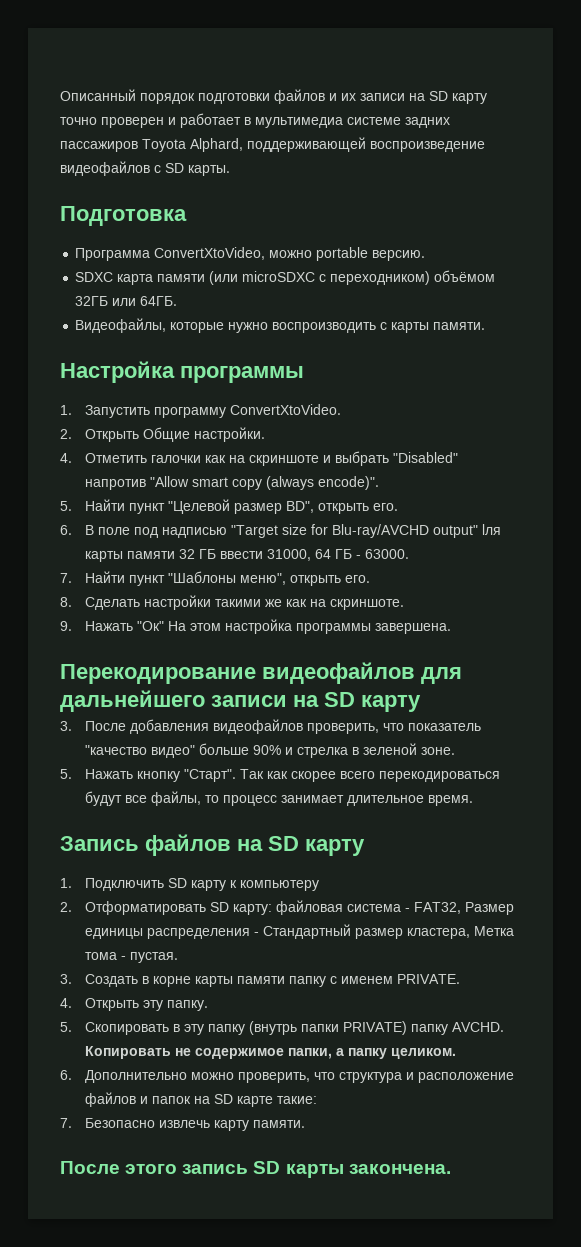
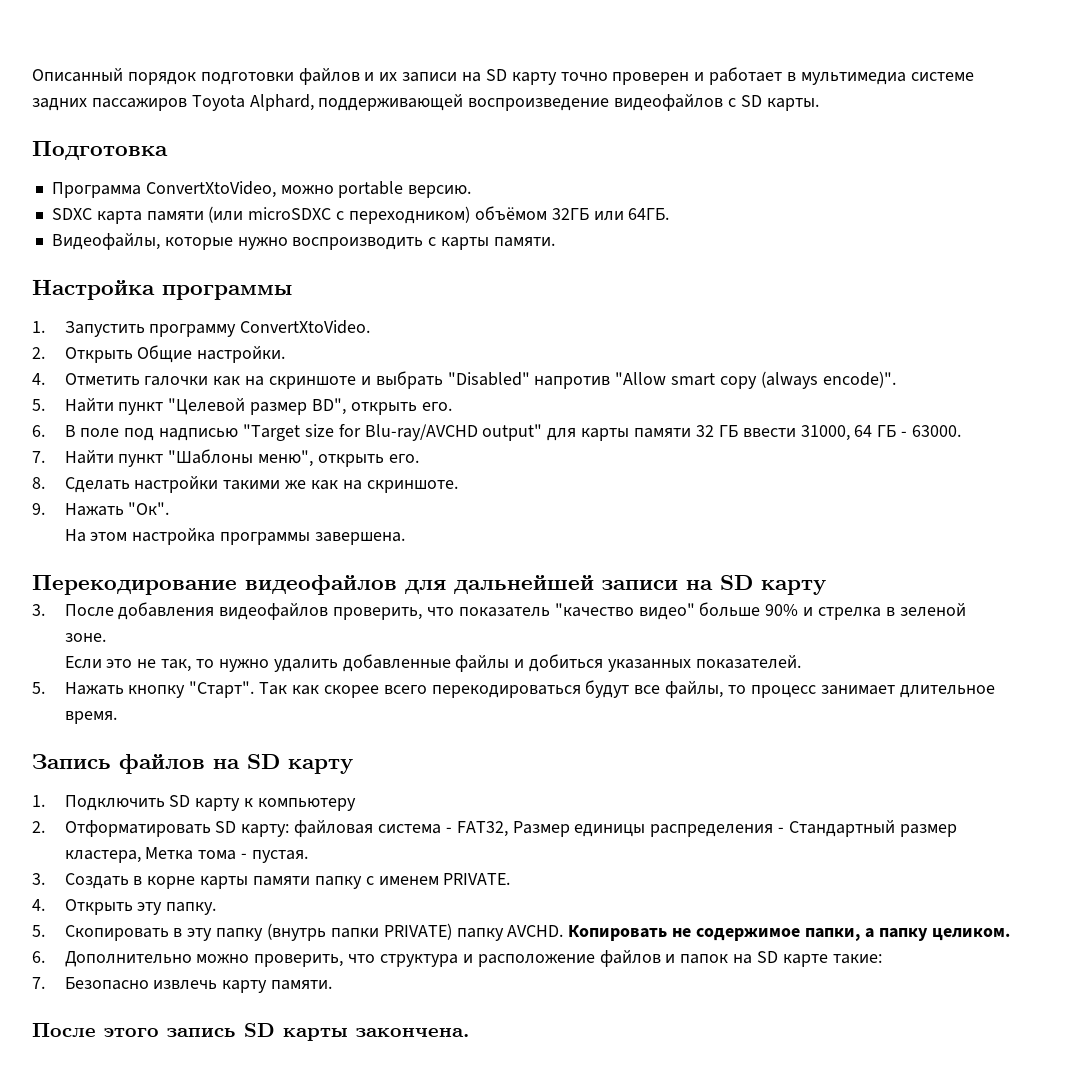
- 6. В поле под надписью "Target size for Blu-ray/AVCHD output" lля карты памяти 32 ГБ ввести 31000, 64 ГБ - 63000.
+ 6. В поле под надписью "Target size for Blu-ray/AVCHD output" для карты памяти 32 ГБ ввести 31000, 64 ГБ - 63000.
- 9. Нажать "Ок" На этом настройка программы завершена.
+ 9. Нажать "Ок".
+ На этом настройка программы завершена.
- Перекодирование видеофайлов для дальнейшего записи на SD карту
+ Перекодирование видеофайлов для дальнейшей записи на SD карту
+ Если это не так, то нужно удалить добавленные файлы и добиться указанных показателей.

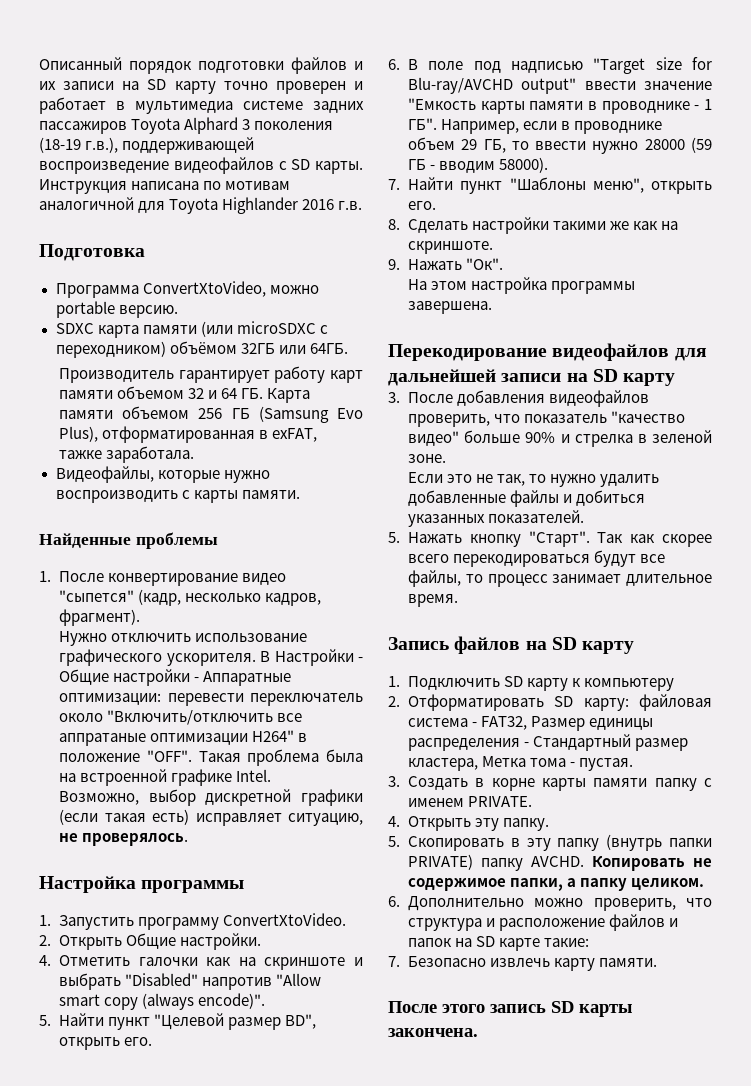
- Описанный порядок подготовки файлов и их записи на SD карту точно проверен и работает в мультимедиа системе задних пассажиров Toyota Alphard, поддерживающей воспроизведение видеофайлов с SD карты.
+ Описанный порядок подготовки файлов и их записи на SD карту точно проверен и работает в мультимедиа системе задних пассажиров Toyota Alphard 3 поколения (18-19 г.в.), поддерживающей воспроизведение видеофайлов с SD карты. Инструкция написана по мотивам аналогичной для Toyota Highlander 2016 г.в.
+ Производитель гарантирует работу карт памяти объемом 32 и 64 ГБ. Карта памяти объемом 256 ГБ (Samsung Evo Plus), отформатированная в exFAT, тажке заработала.
+ Найденные проблемы
+ 1. После конвертирование видео "сыпется" (кадр, несколько кадров, фрагмент).
+ Нужно отключить использование графического ускорителя. В Настройки - Общие настройки - Аппаратные оптимизации: перевести переключатель около "Включить/отключить все аппратаные оптимизации H264" в положение "OFF". Такая проблема была на встроенной графике Intel.
+ Возможно, выбор дискретной графики (если такая есть) исправляет ситуацию, не проверялось.
- 6. В поле под надписью "Target size for Blu-ray/AVCHD output" для карты памяти 32 ГБ ввести 31000, 64 ГБ - 63000.
+ 6. В поле под надписью "Target size for Blu-ray/AVCHD output" ввести значение "Емкость карты памяти в проводнике - 1 ГБ". Например, если в проводнике объем 29 ГБ, то ввести нужно 28000 (59 ГБ - вводим 58000).

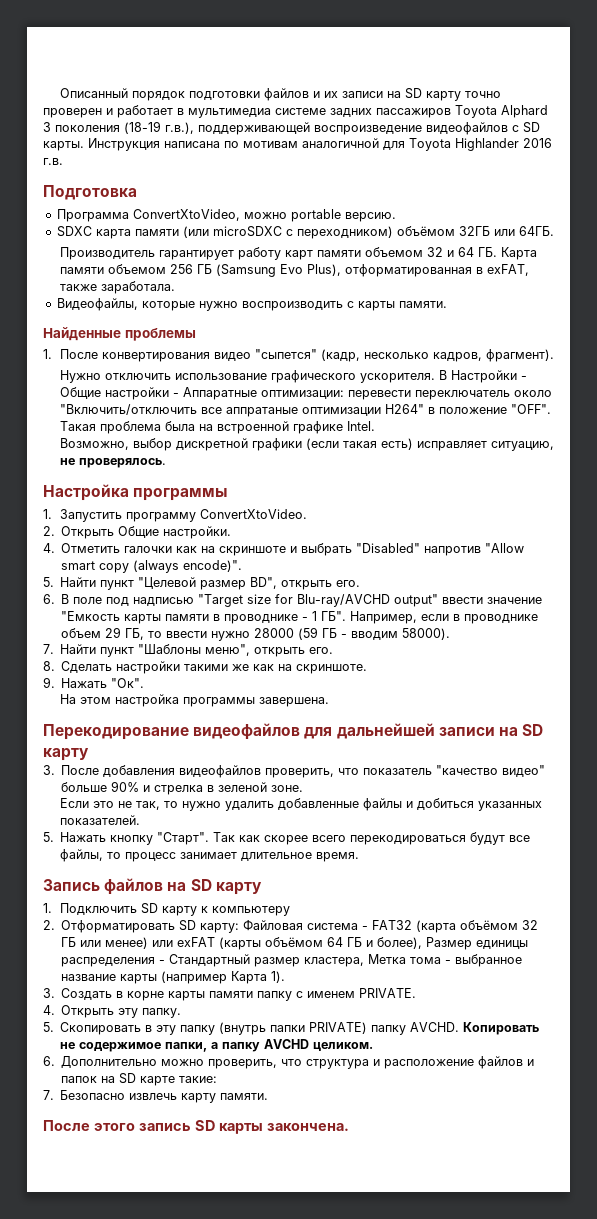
- Производитель гарантирует работу карт памяти объемом 32 и 64 ГБ. Карта памяти объемом 256 ГБ (Samsung Evo Plus), отформатированная в exFAT, тажке заработала.
+ Производитель гарантирует работу карт памяти объемом 32 и 64 ГБ. Карта памяти объемом 256 ГБ (Samsung Evo Plus), отформатированная в exFAT, также заработала.
- 1. После конвертирование видео "сыпется" (кадр, несколько кадров, фрагмент).
+ 1. После конвертирования видео "сыпется" (кадр, несколько кадров, фрагмент).
- 2. Отформатировать SD карту: файловая система - FAT32, Размер единицы распределения - Стандартный размер кластера, Метка тома - пустая.
+ 2. Отформатировать SD карту: Файловая система - FAT32 (карта объёмом 32 ГБ или менее) или exFAT (карты объёмом 64 ГБ и более), Размер единицы распределения - Стандартный размер кластера, Метка тома - выбранное название карты (например Карта 1).
- Копировать не содержимое папки, а папку целиком.
+ Копировать не содержимое папки, а папку AVCHD целиком.

